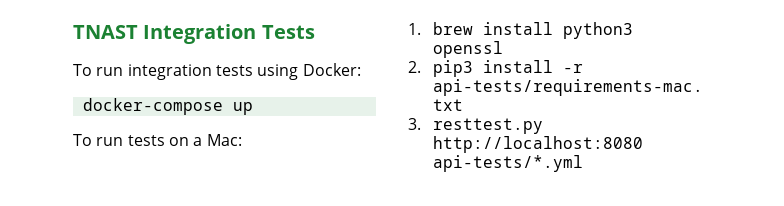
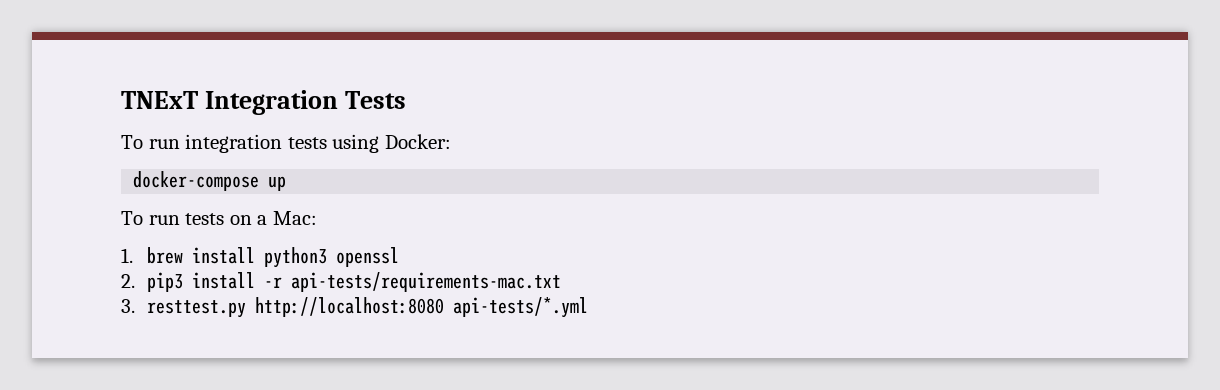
- TNAST Integration Tests
+ TNExT Integration Tests

